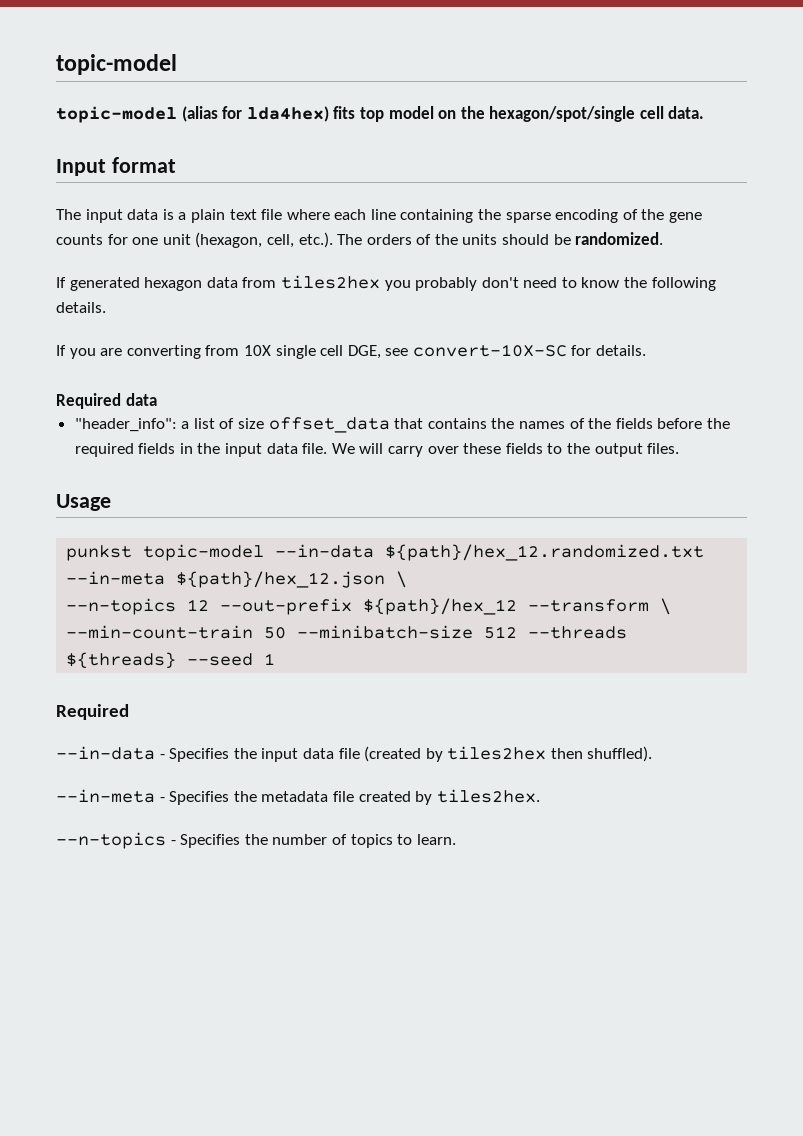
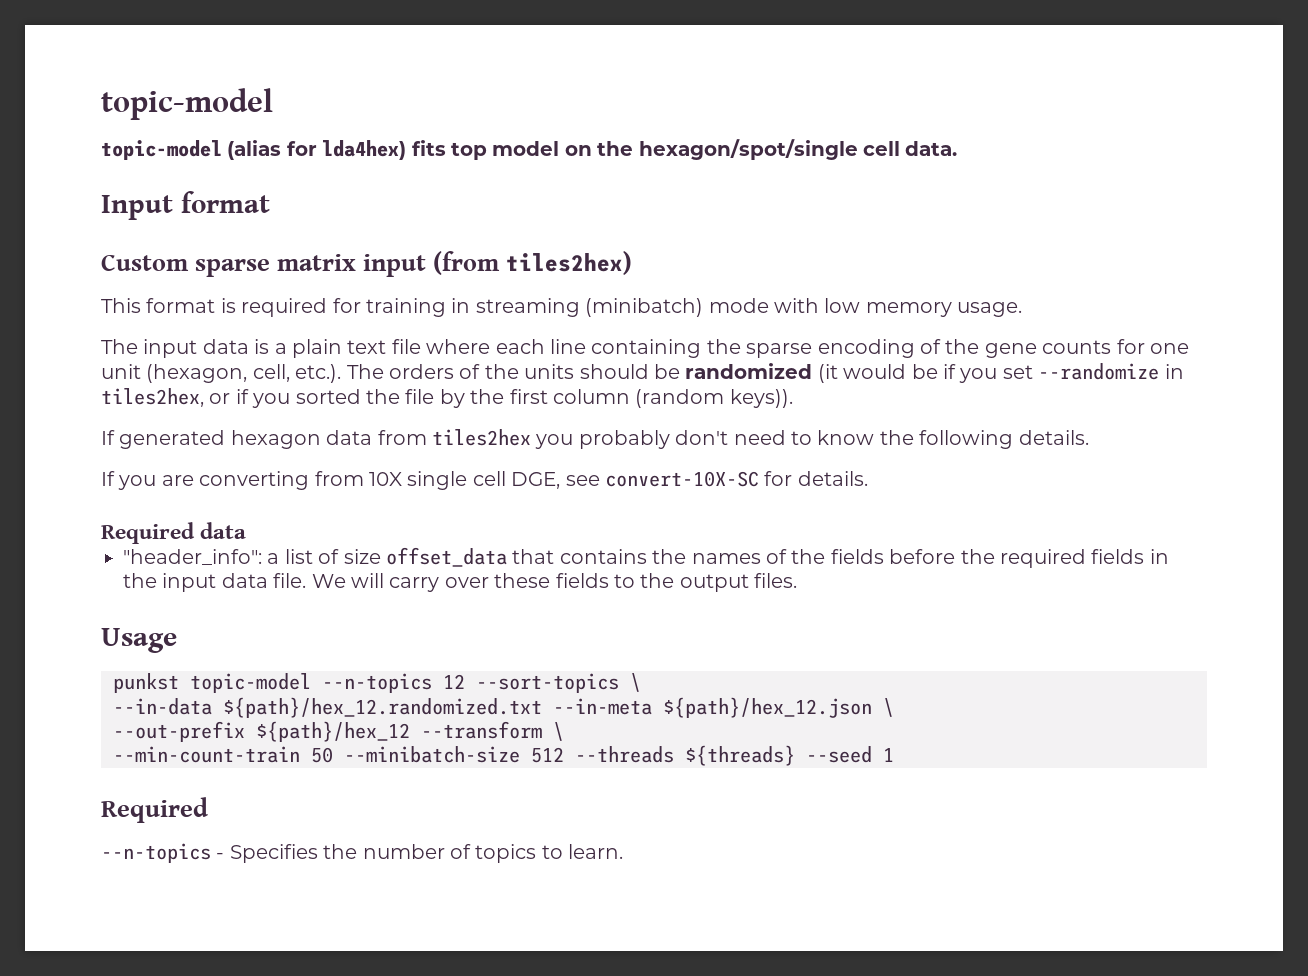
+ Custom sparse matrix input (from tiles2hex)
+ This format is required for training in streaming (minibatch) mode with low memory usage.
- The input data is a plain text file where each line containing the sparse encoding of the gene counts for one unit (hexagon, cell, etc.). The orders of the units should be randomized.
+ The input data is a plain text file where each line containing the sparse encoding of the gene counts for one unit (hexagon, cell, etc.). The orders of the units should be randomized (it would be if you set --randomize in tiles2hex, or if you sorted the file by the first column (random keys)).
- punkst topic-model --in-data ${path}/hex_12.randomized.txt --in-meta ${path}/hex_12.json \
+ punkst topic-model --n-topics 12 --sort-topics \
+ --in-data ${path}/hex_12.randomized.txt --in-meta ${path}/hex_12.json \
- --n-topics 12 --out-prefix ${path}/hex_12 --transform \
+ --out-prefix ${path}/hex_12 --transform \
- --in-data - Specifies the input data file (created by tiles2hex then shuffled).
- --in-meta - Specifies the metadata file created by tiles2hex.

